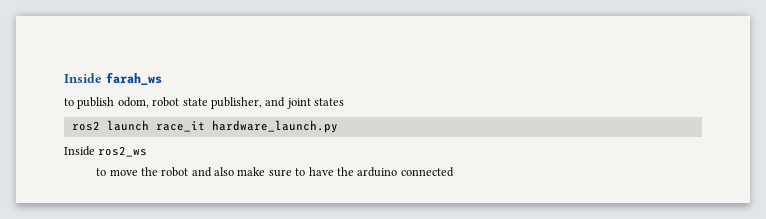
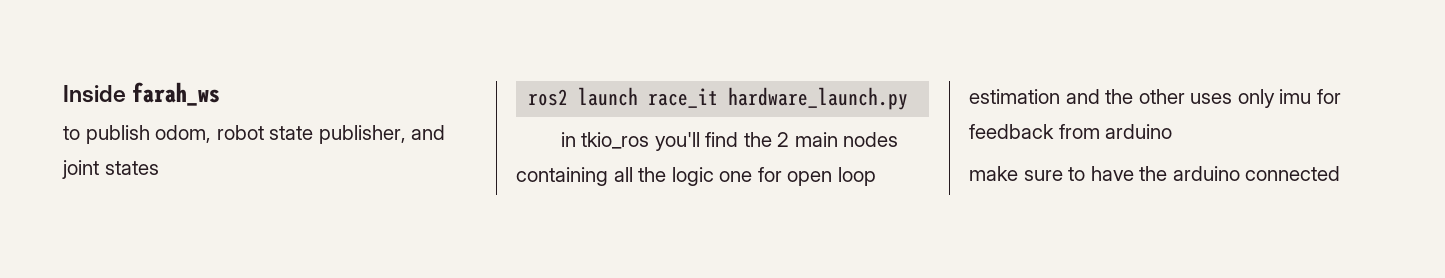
- Inside ros2_ws
- to move the robot and also make sure to have the arduino connected
+ in tkio_ros you'll find the 2 main nodes containing all the logic one for open loop estimation and the other uses only imu for feedback from arduino
+ make sure to have the arduino connected

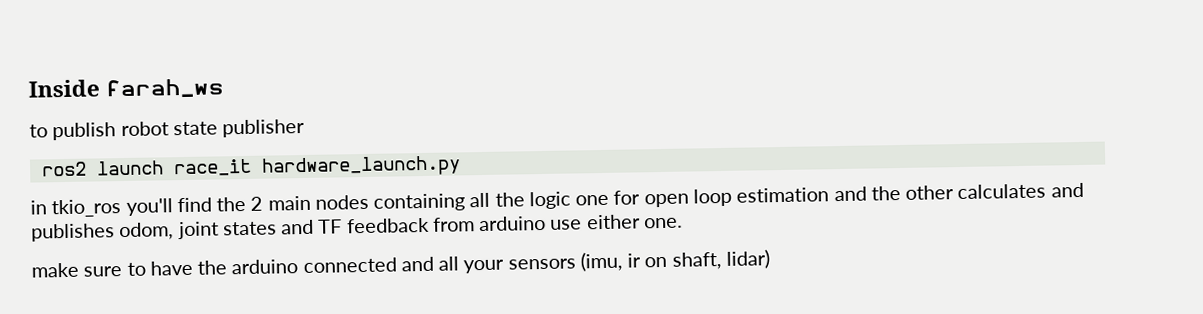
- to publish odom, robot state publisher, and joint states
+ to publish robot state publisher
- in tkio_ros you'll find the 2 main nodes containing all the logic one for open loop estimation and the other uses only imu for feedback from arduino
+ in tkio_ros you'll find the 2 main nodes containing all the logic one for open loop estimation and the other calculates and publishes odom, joint states and TF feedback from arduino use either one.
- make sure to have the arduino connected
+ make sure to have the arduino connected and all your sensors (imu, ir on shaft, lidar)

